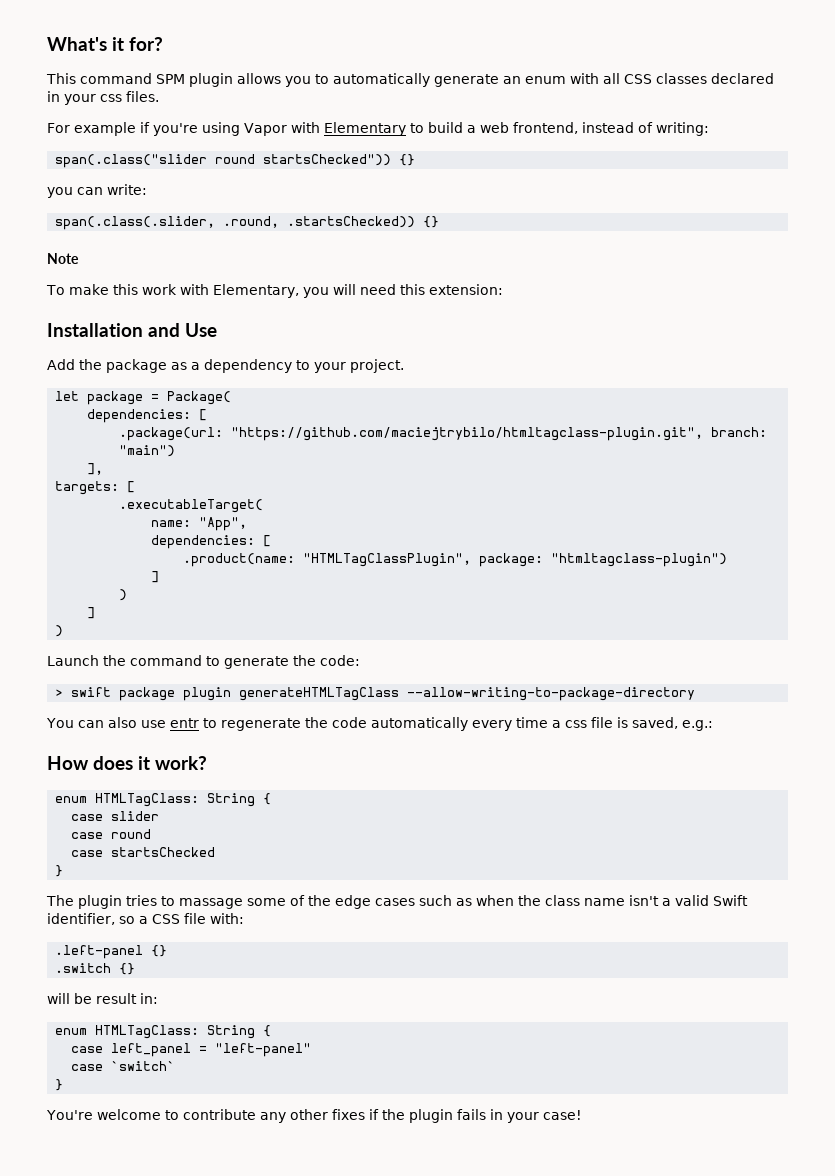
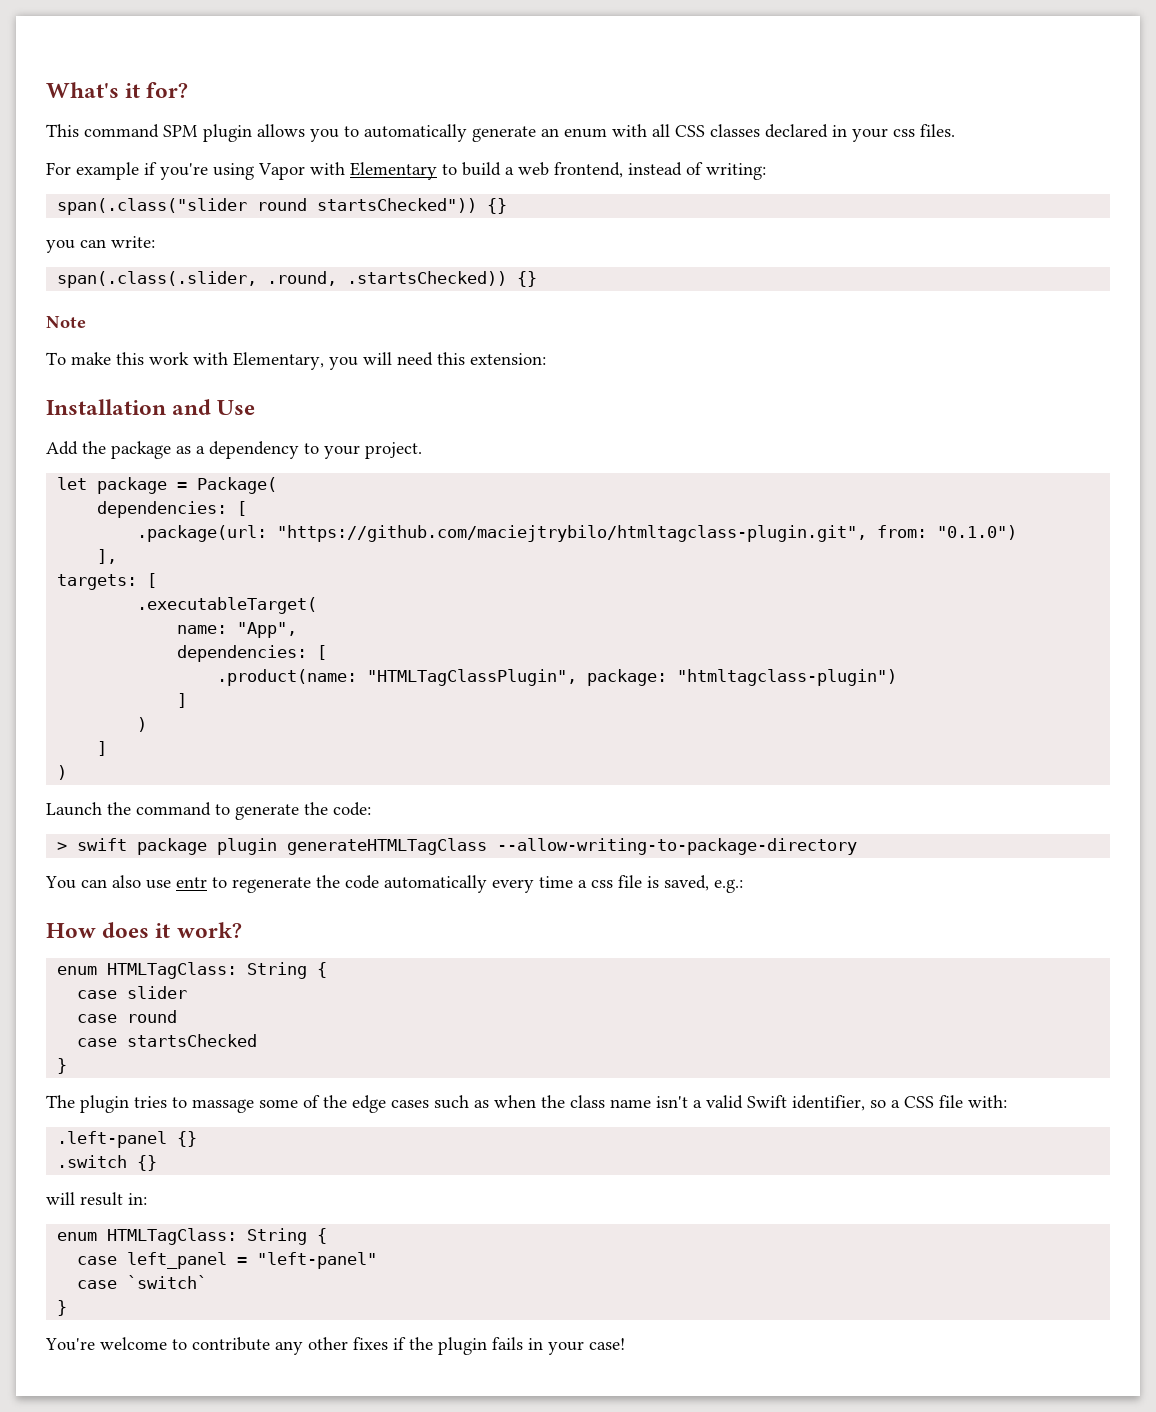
- .package(url: "https://github.com/maciejtrybilo/htmltagclass-plugin.git", branch: "main")
+ .package(url: "https://github.com/maciejtrybilo/htmltagclass-plugin.git", from: "0.1.0")
- will be result in:
+ will result in:

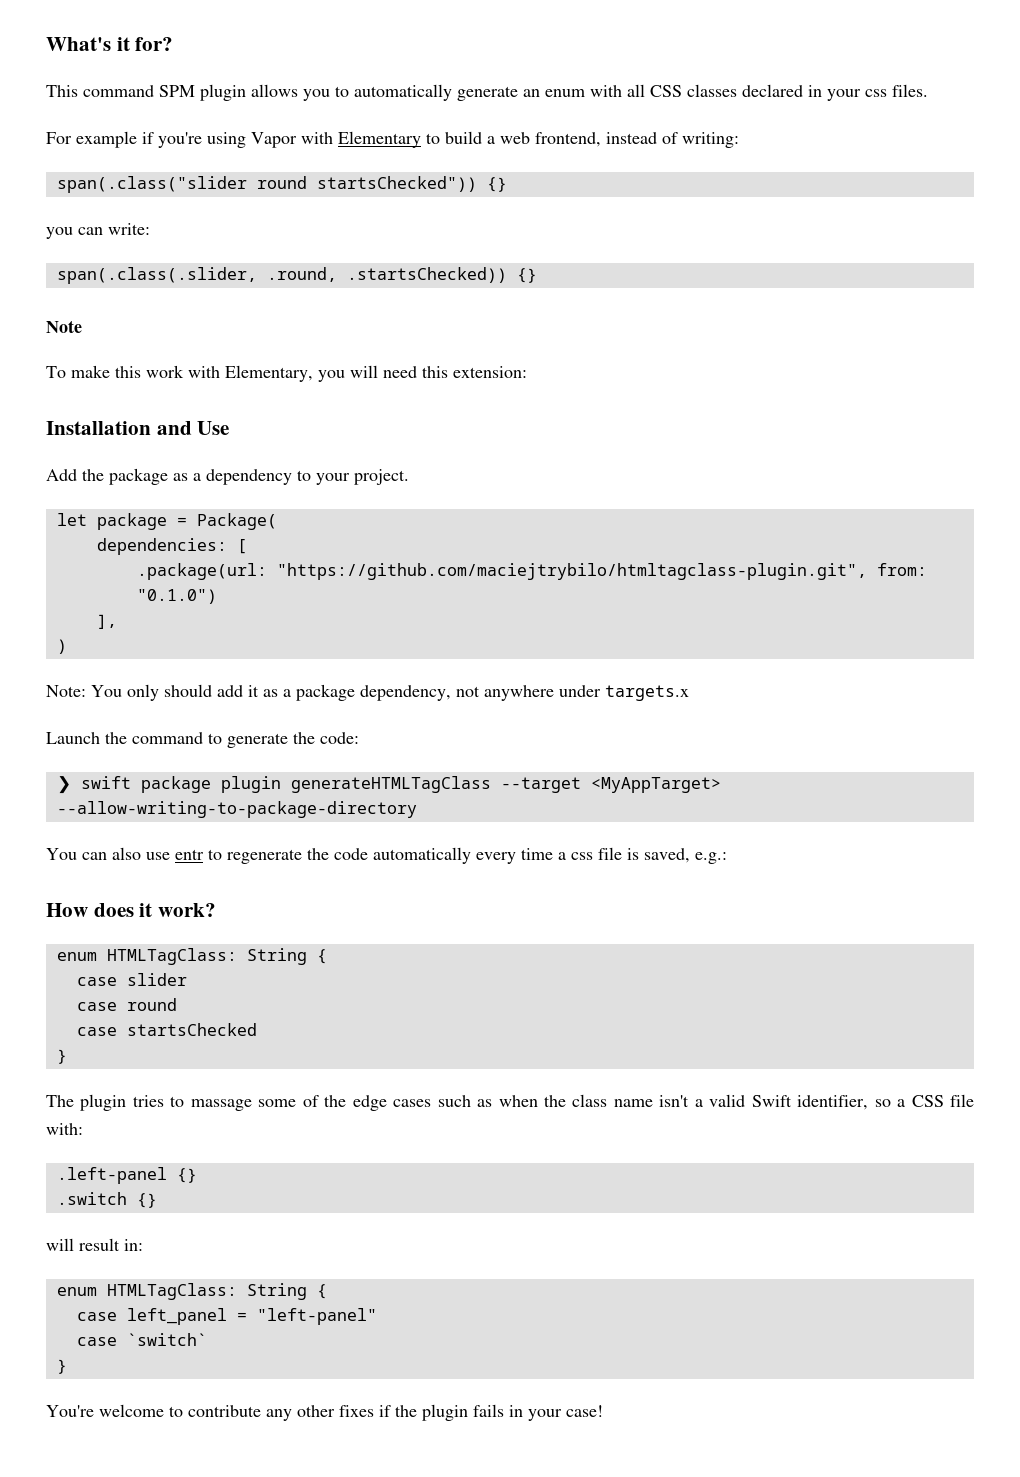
- targets: [
- .executableTarget(
- name: "App",
- dependencies: [
- .product(name: "HTMLTagClassPlugin", package: "htmltagclass-plugin")
- ]
  )
- ]
- )
+ Note: You only should add it as a package dependency, not anywhere under targets.x
- > swift package plugin generateHTMLTagClass --allow-writing-to-package-directory
+ ❯ swift package plugin generateHTMLTagClass --target <MyAppTarget> --allow-writing-to-package-directory

